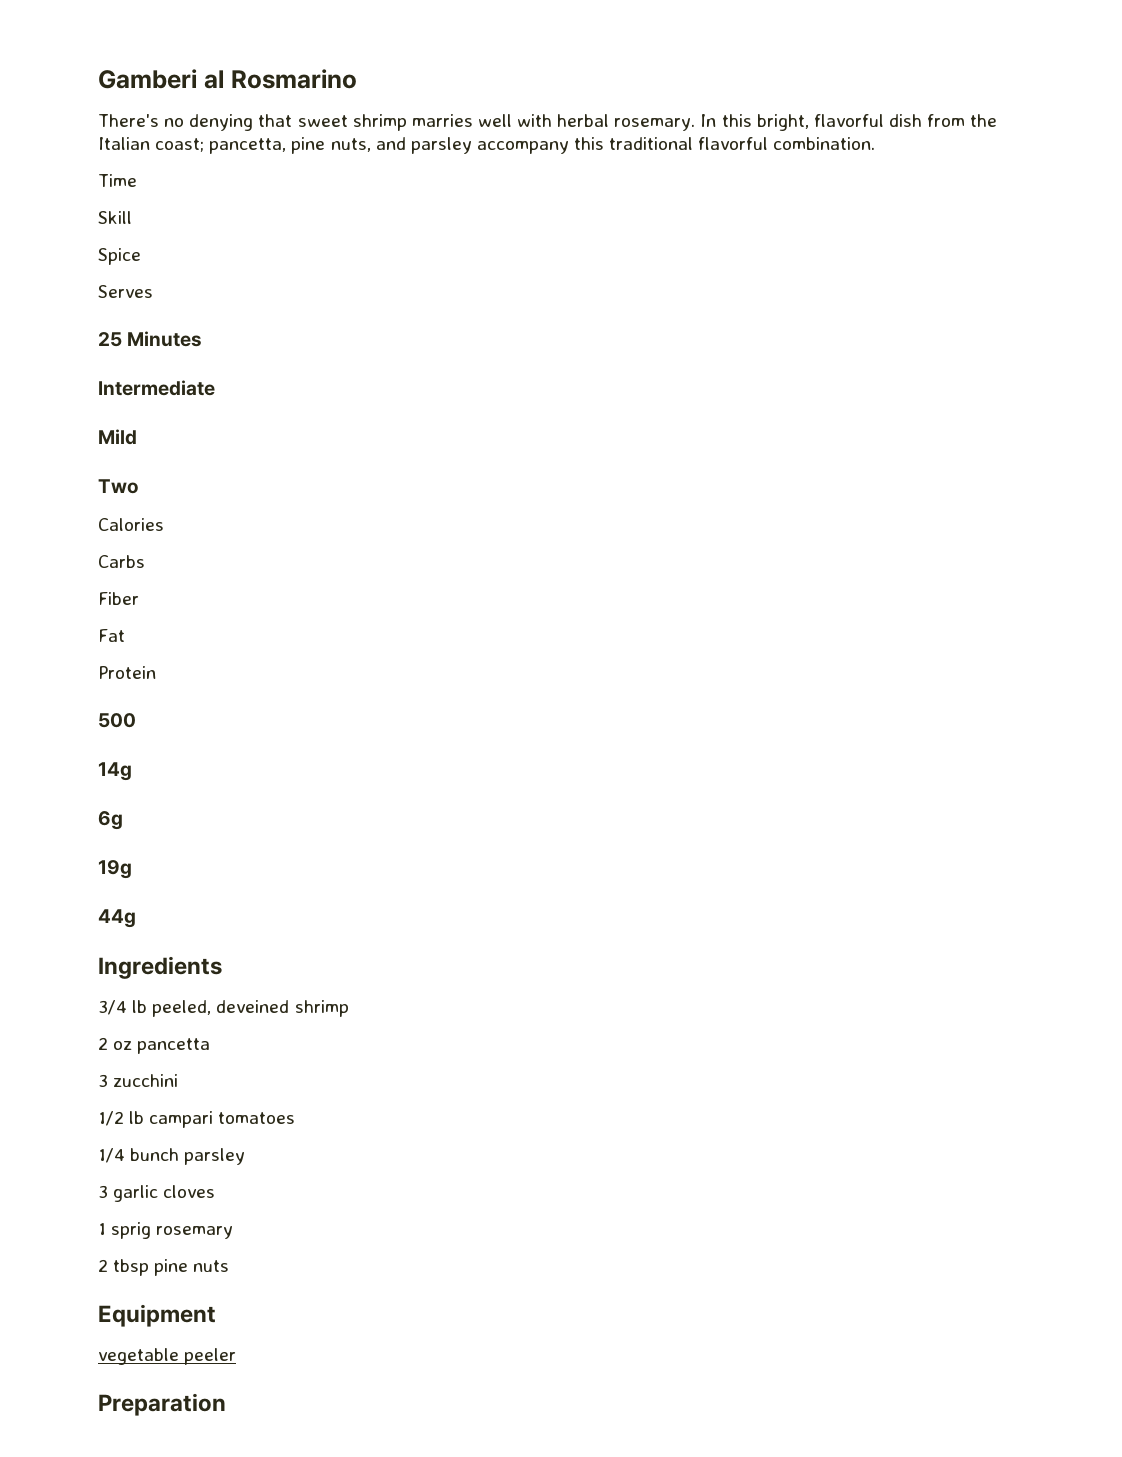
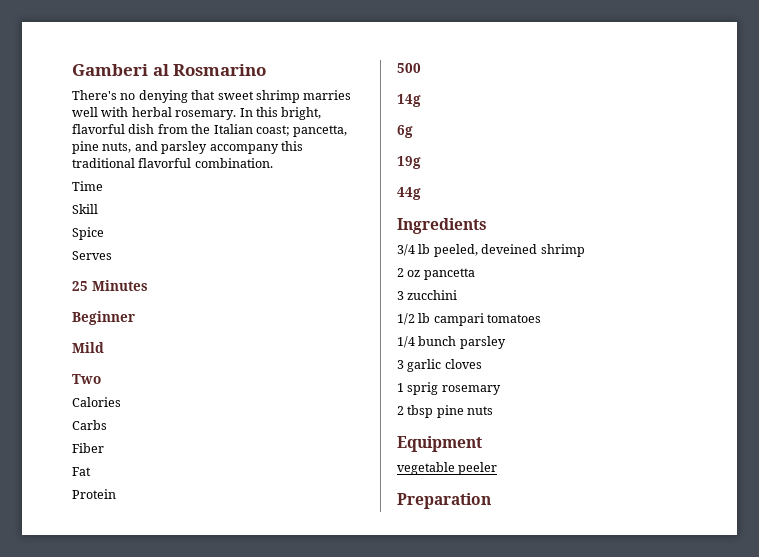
- Intermediate
+ Beginner

